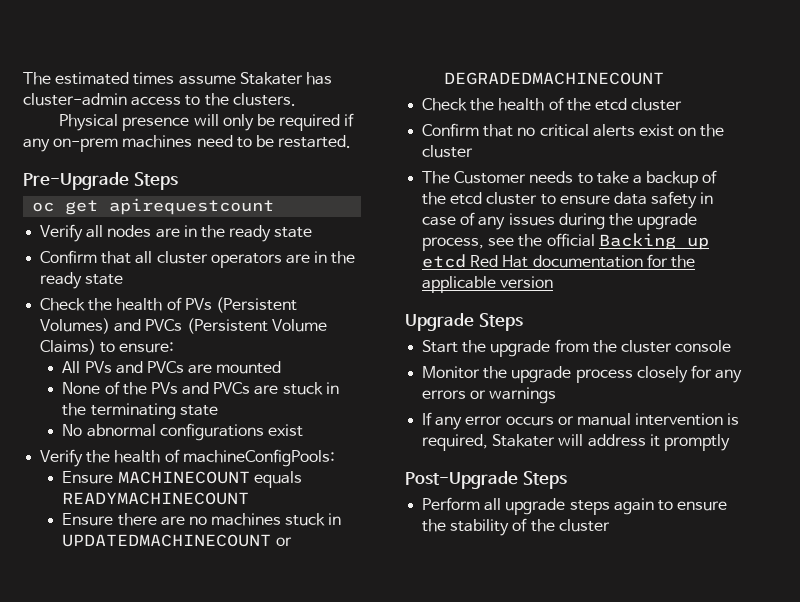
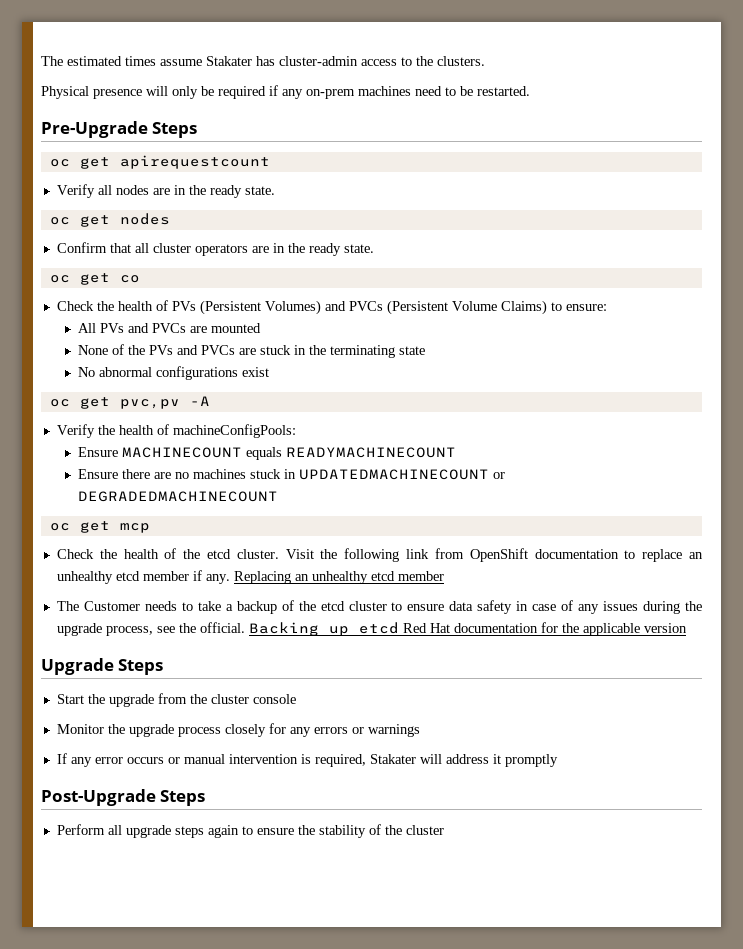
- Verify all nodes are in the ready state
+ Verify all nodes are in the ready state.
+ oc get nodes
- Confirm that all cluster operators are in the ready state
+ Confirm that all cluster operators are in the ready state.
+ oc get co
+ oc get pvc,pv -A
+ oc get mcp
- Check the health of the etcd cluster
- Confirm that no critical alerts exist on the cluster
+ Check the health of the etcd cluster. Visit the following link from OpenShift documentation to replace an unhealthy etcd member if any. Replacing an unhealthy etcd member
- The Customer needs to take a backup of the etcd cluster to ensure data safety in case of any issues during the upgrade process, see the official Backing up etcd Red Hat documentation for the applicable version
+ The Customer needs to take a backup of the etcd cluster to ensure data safety in case of any issues during the upgrade process, see the official. Backing up etcd Red Hat documentation for the applicable version

